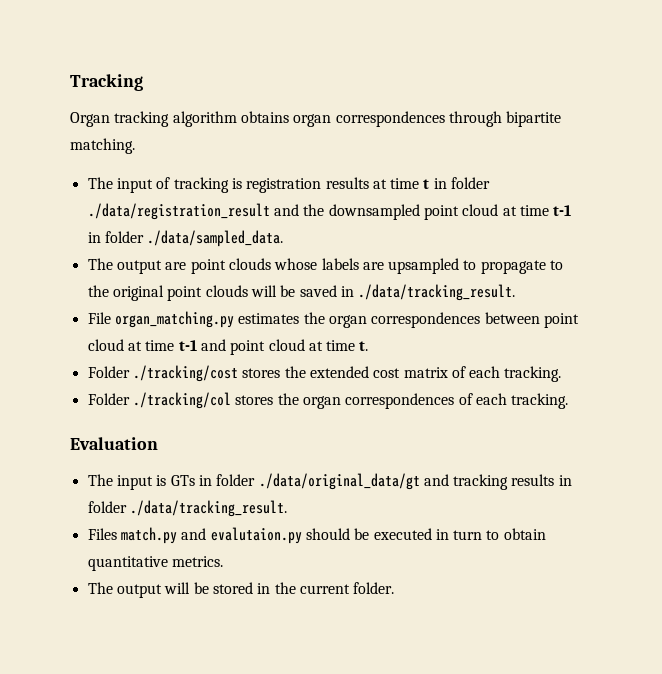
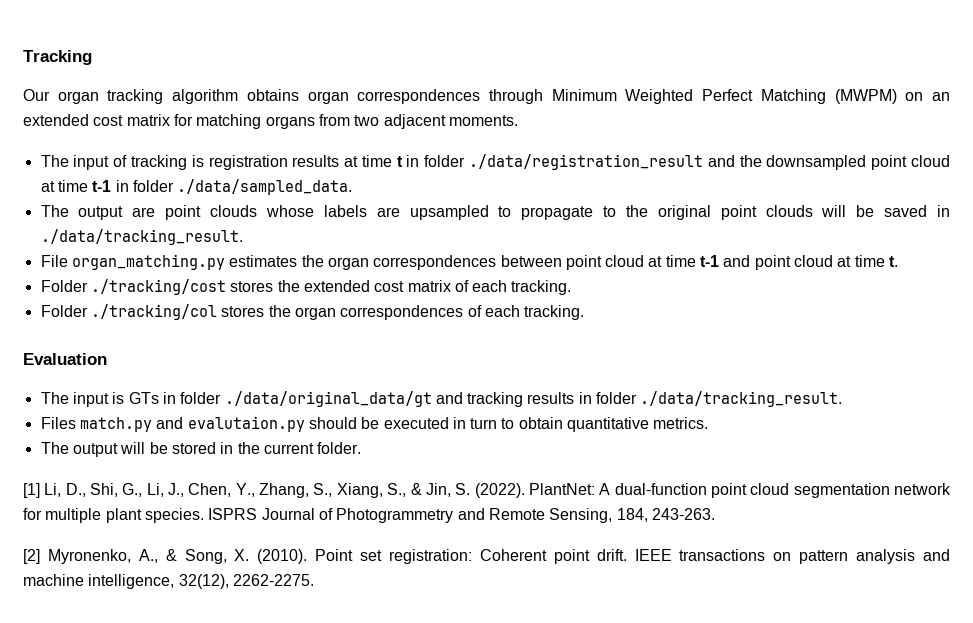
- Organ tracking algorithm obtains organ correspondences through bipartite matching.
+ Our organ tracking algorithm obtains organ correspondences through Minimum Weighted Perfect Matching (MWPM) on an extended cost matrix for matching organs from two adjacent moments.
+ [1] Li, D., Shi, G., Li, J., Chen, Y., Zhang, S., Xiang, S., & Jin, S. (2022). PlantNet: A dual-function point cloud segmentation network for multiple plant species. ISPRS Journal of Photogrammetry and Remote Sensing, 184, 243-263.
+ [2] Myronenko, A., & Song, X. (2010). Point set registration: Coherent point drift. IEEE transactions on pattern analysis and machine intelligence, 32(12), 2262-2275.

